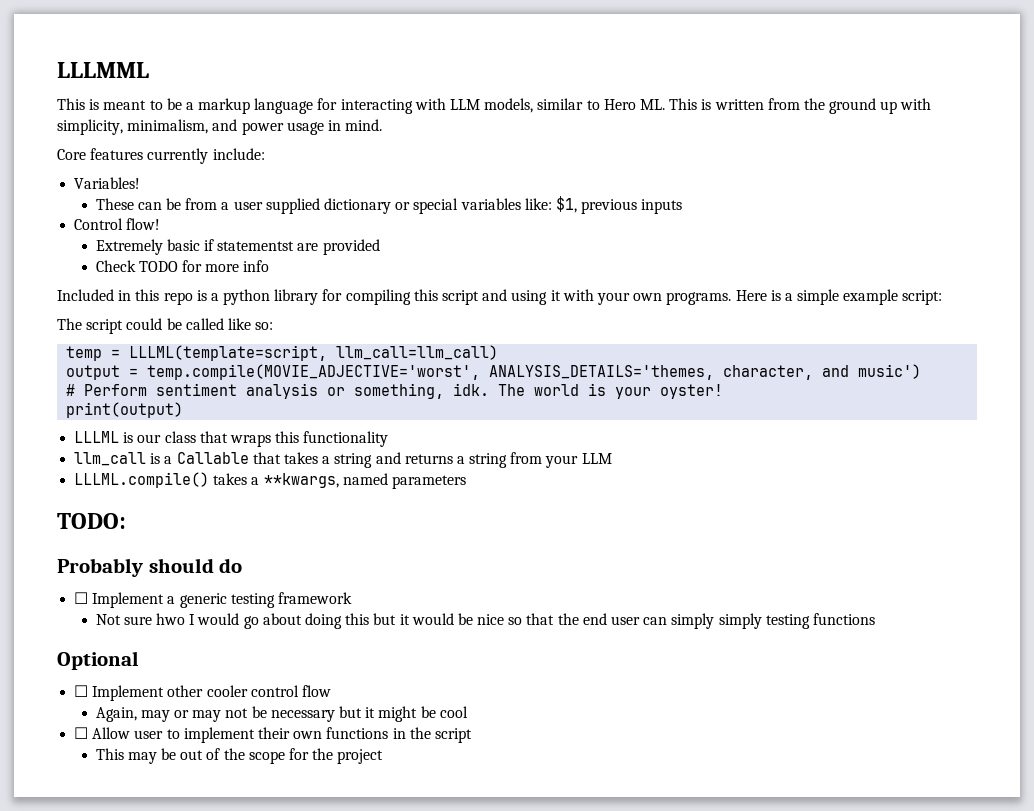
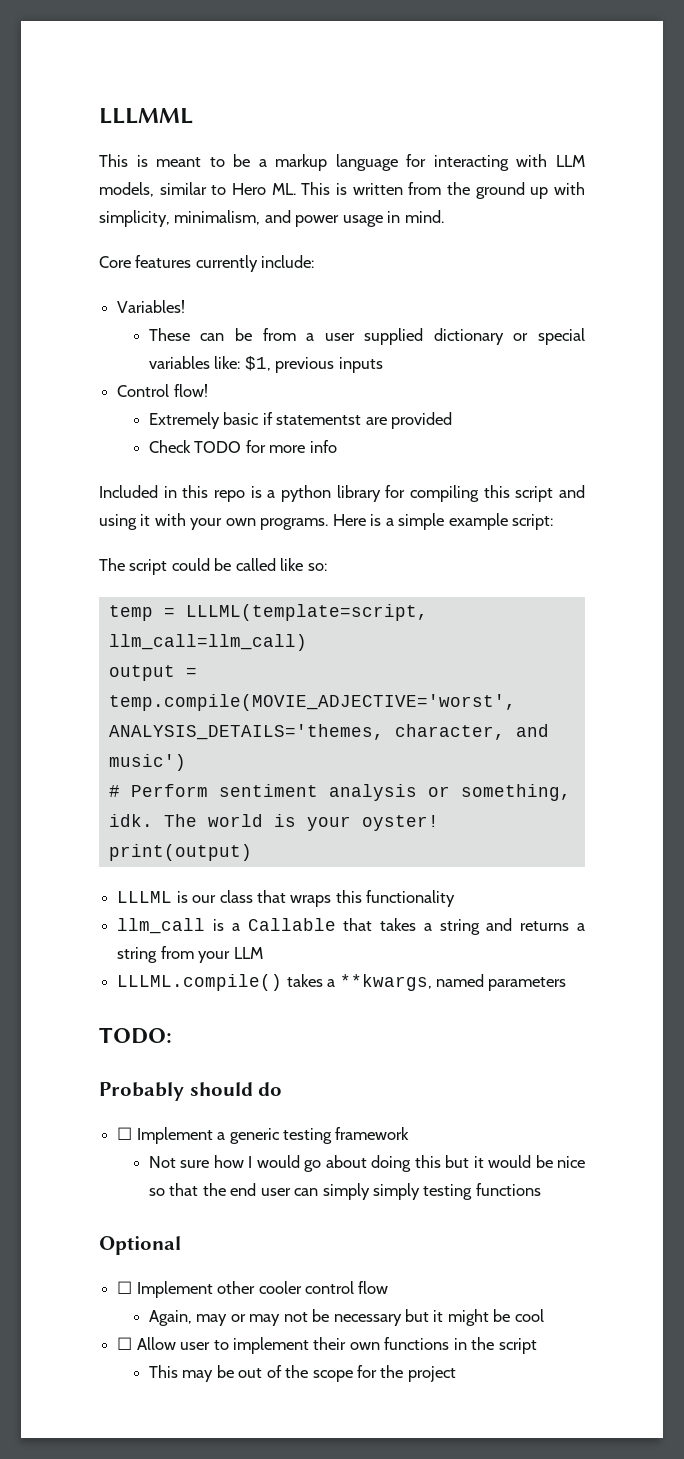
- Not sure hwo I would go about doing this but it would be nice so that the end user can simply simply testing functions
+ Not sure how I would go about doing this but it would be nice so that the end user can simply simply testing functions

